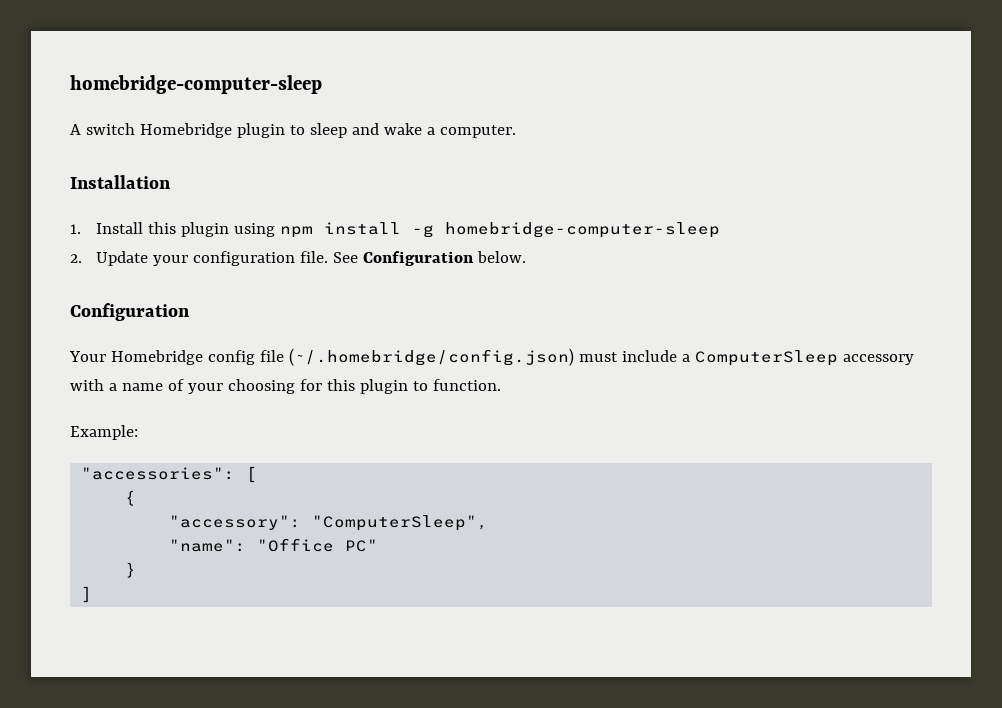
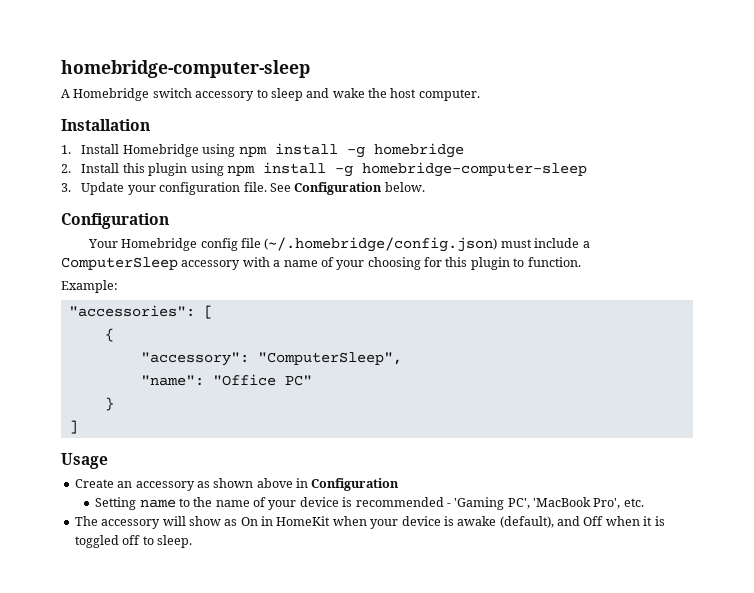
- A switch Homebridge plugin to sleep and wake a computer.
+ A Homebridge switch accessory to sleep and wake the host computer.
- 1. Install this plugin using npm install -g homebridge-computer-sleep
+ 1. Install Homebridge using npm install -g homebridge
+ 2. Install this plugin using npm install -g homebridge-computer-sleep
- 2. Update your configuration file.
+ 3. Update your configuration file.
+ Usage
+ Create an accessory as shown above in Configuration
+ Setting name to the name of your device is recommended - 'Gaming PC', 'MacBook Pro', etc.
+ The accessory will show as On in HomeKit when your device is awake (default), and Off when it is toggled off to sleep.

